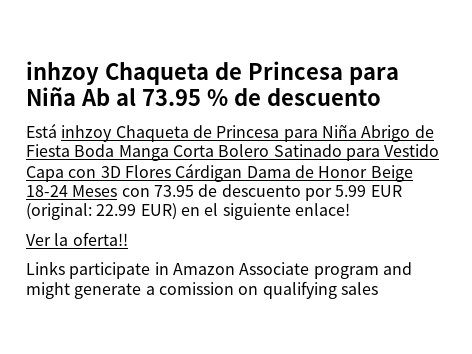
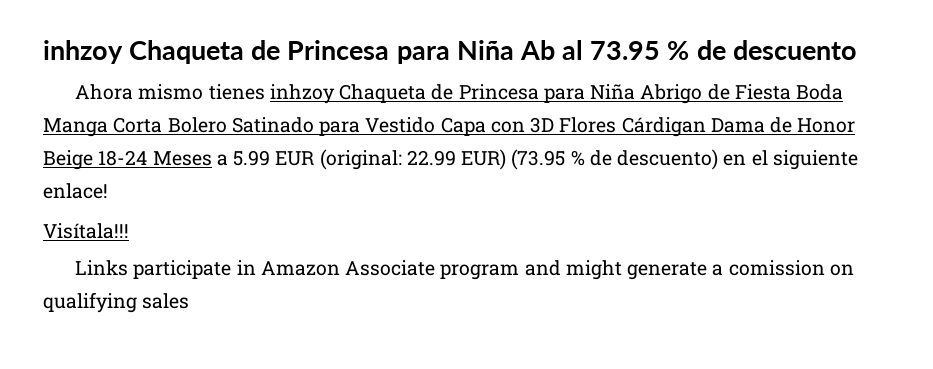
- Está inhzoy Chaqueta de Princesa para Niña Abrigo de Fiesta Boda Manga Corta Bolero Satinado para Vestido Capa con 3D Flores Cárdigan Dama de Honor Beige 18-24 Meses con 73.95 de descuento por 5.99 EUR (original: 22.99 EUR) en el siguiente enlace!
+ Ahora mismo tienes inhzoy Chaqueta de Princesa para Niña Abrigo de Fiesta Boda Manga Corta Bolero Satinado para Vestido Capa con 3D Flores Cárdigan Dama de Honor Beige 18-24 Meses a 5.99 EUR (original: 22.99 EUR) (73.95 % de descuento) en el siguiente enlace!
- Ver la oferta!!
+ Visítala!!!

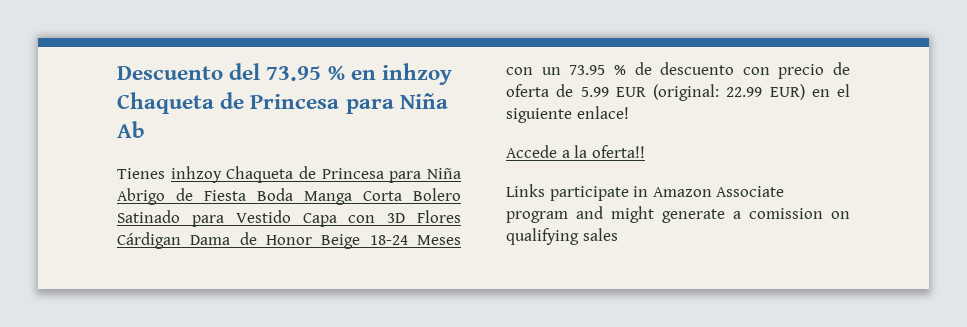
- inhzoy Chaqueta de Princesa para Niña Ab al 73.95 % de descuento
- Ahora mismo tienes inhzoy Chaqueta de Princesa para Niña Abrigo de Fiesta Boda Manga Corta Bolero Satinado para Vestido Capa con 3D Flores Cárdigan Dama de Honor Beige 18-24 Meses a 5.99 EUR (original: 22.99 EUR) (73.95 % de descuento) en el siguiente enlace!
+ Descuento del 73.95 % en inhzoy Chaqueta de Princesa para Niña Ab
+ Tienes inhzoy Chaqueta de Princesa para Niña Abrigo de Fiesta Boda Manga Corta Bolero Satinado para Vestido Capa con 3D Flores Cárdigan Dama de Honor Beige 18-24 Meses con un 73.95 % de descuento con precio de oferta de 5.99 EUR (original: 22.99 EUR) en el siguiente enlace!
- Visítala!!!
+ Accede a la oferta!!

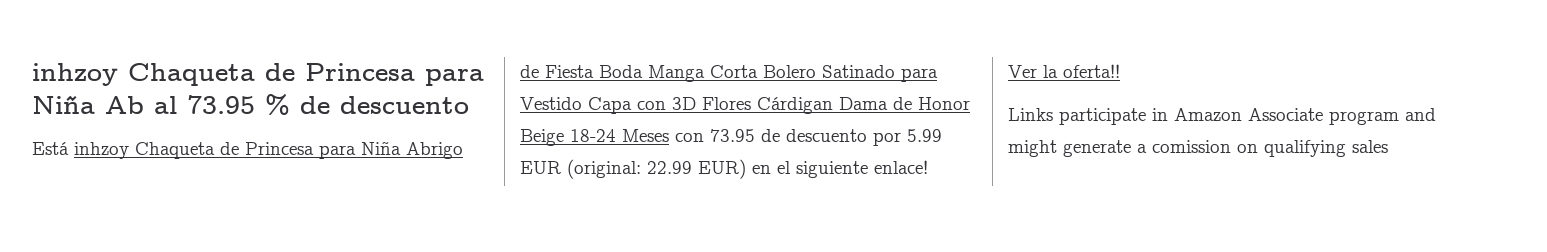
- Descuento del 73.95 % en inhzoy Chaqueta de Princesa para Niña Ab
- Tienes inhzoy Chaqueta de Princesa para Niña Abrigo de Fiesta Boda Manga Corta Bolero Satinado para Vestido Capa con 3D Flores Cárdigan Dama de Honor Beige 18-24 Meses con un 73.95 % de descuento con precio de oferta de 5.99 EUR (original: 22.99 EUR) en el siguiente enlace!
+ inhzoy Chaqueta de Princesa para Niña Ab al 73.95 % de descuento
+ Está inhzoy Chaqueta de Princesa para Niña Abrigo de Fiesta Boda Manga Corta Bolero Satinado para Vestido Capa con 3D Flores Cárdigan Dama de Honor Beige 18-24 Meses con 73.95 de descuento por 5.99 EUR (original: 22.99 EUR) en el siguiente enlace!
- Accede a la oferta!!
+ Ver la oferta!!

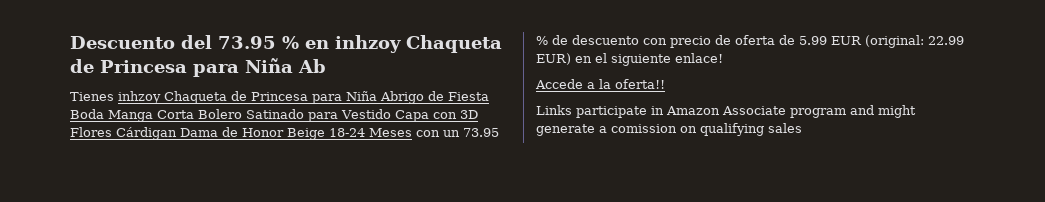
- inhzoy Chaqueta de Princesa para Niña Ab al 73.95 % de descuento
- Está inhzoy Chaqueta de Princesa para Niña Abrigo de Fiesta Boda Manga Corta Bolero Satinado para Vestido Capa con 3D Flores Cárdigan Dama de Honor Beige 18-24 Meses con 73.95 de descuento por 5.99 EUR (original: 22.99 EUR) en el siguiente enlace!
+ Descuento del 73.95 % en inhzoy Chaqueta de Princesa para Niña Ab
+ Tienes inhzoy Chaqueta de Princesa para Niña Abrigo de Fiesta Boda Manga Corta Bolero Satinado para Vestido Capa con 3D Flores Cárdigan Dama de Honor Beige 18-24 Meses con un 73.95 % de descuento con precio de oferta de 5.99 EUR (original: 22.99 EUR) en el siguiente enlace!
- Ver la oferta!!
+ Accede a la oferta!!

